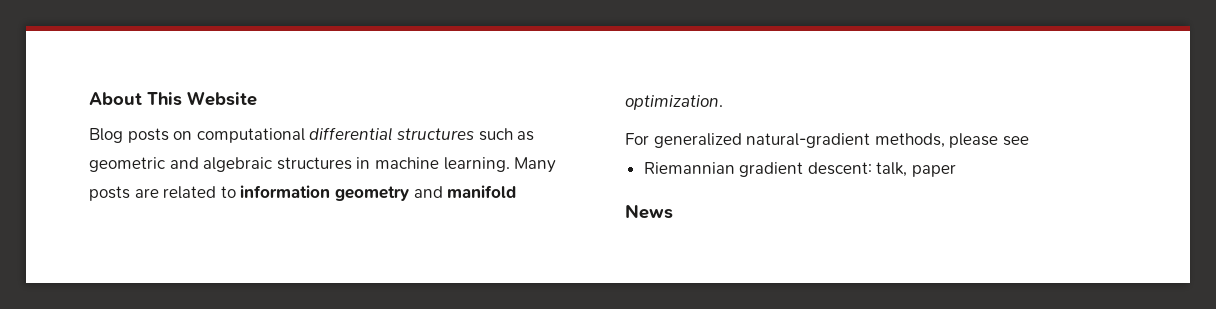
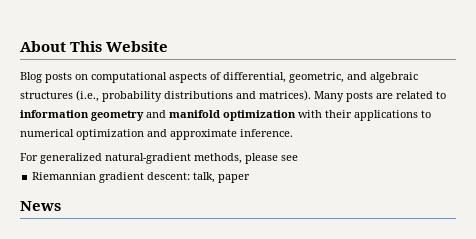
- Blog posts on computational differential structures such as geometric and algebraic structures in machine learning.
+ Blog posts on computational aspects of differential, geometric, and algebraic structures (i.e., probability distributions and matrices).
- Many posts are related to information geometry and manifold optimization.
+ Many posts are related to information geometry and manifold optimization with their applications to numerical optimization and approximate inference.

